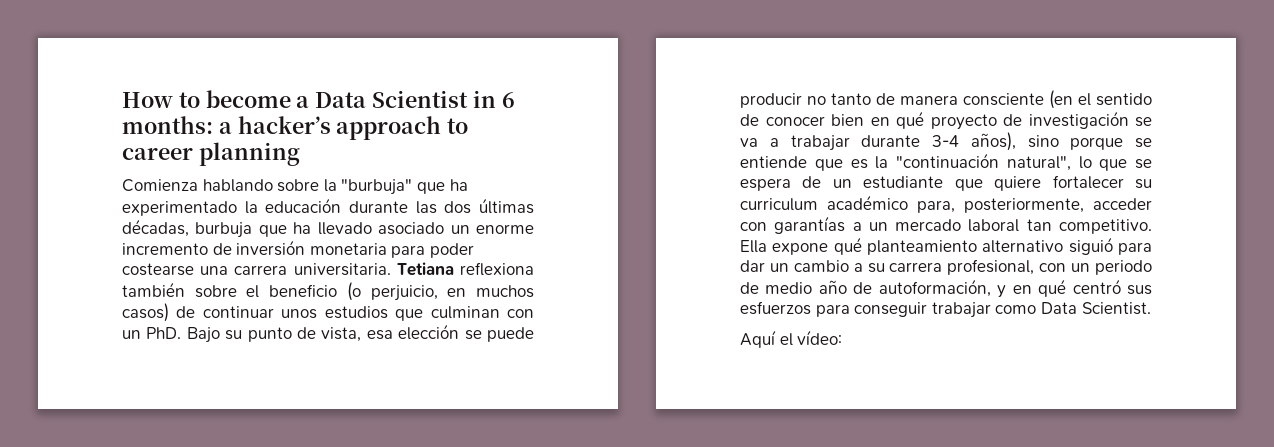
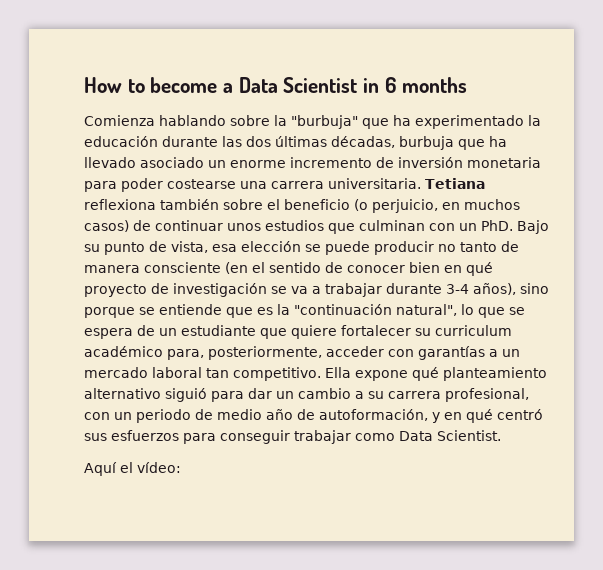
- How to become a Data Scientist in 6 months: a hacker’s approach to career planning
+ How to become a Data Scientist in 6 months

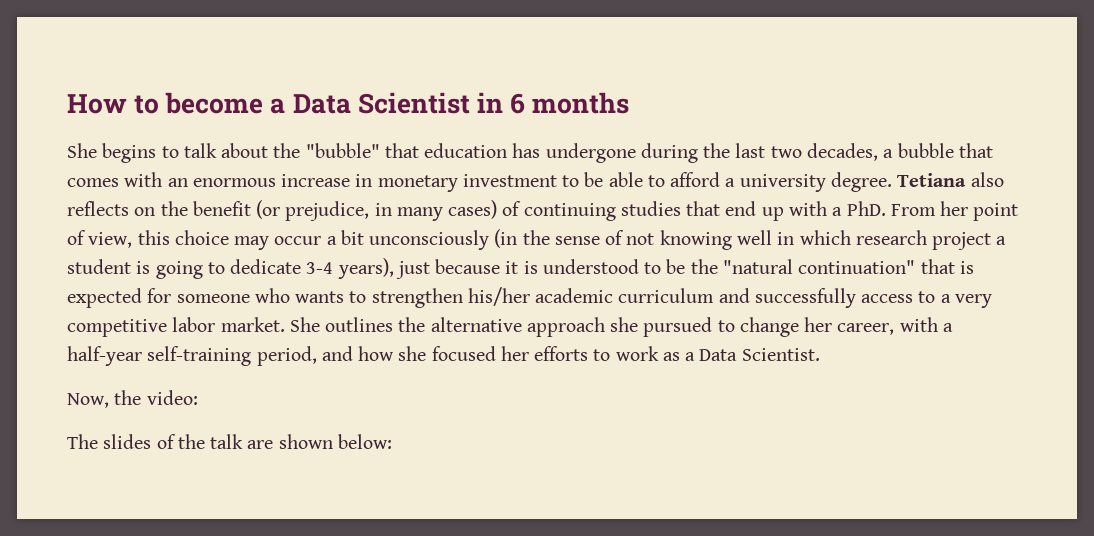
- Comienza hablando sobre la "burbuja" que ha experimentado la educación durante las dos últimas décadas, burbuja que ha llevado asociado un enorme incremento de inversión monetaria para poder costearse una carrera universitaria. Tetiana reflexiona también sobre el beneficio (o perjuicio, en muchos casos) de continuar unos estudios que culminan con un PhD. Bajo su punto de vista, esa elección se puede producir no tanto de manera consciente (en el sentido de conocer bien en qué proyecto de investigación se va a trabajar durante 3-4 años), sino porque se entiende que es la "continuación natural", lo que se espera de un estudiante que quiere fortalecer su curriculum académico para, posteriormente, acceder con garantías a un mercado laboral tan competitivo. Ella expone qué planteamiento alternativo siguió para dar un cambio a su carrera profesional, con un periodo de medio año de autoformación, y en qué centró sus esfuerzos para conseguir trabajar como Data Scientist.
- Aquí el vídeo:
+ She begins to talk about the "bubble" that education has undergone during the last two decades, a bubble that comes with an enormous increase in monetary investment to be able to afford a university degree. Tetiana also reflects on the benefit (or prejudice, in many cases) of continuing studies that end up with a PhD. From her point of view, this choice may occur a bit unconsciously (in the sense of not knowing well in which research project a student is going to dedicate 3-4 years), just because it is understood to be the "natural continuation" that is expected for someone who wants to strengthen his/her academic curriculum and successfully access to a very competitive labor market. She outlines the alternative approach she pursued to change her career, with a half-year self-training period, and how she focused her efforts to work as a Data Scientist.
+ Now, the video:
+ The slides of the talk are shown below:

